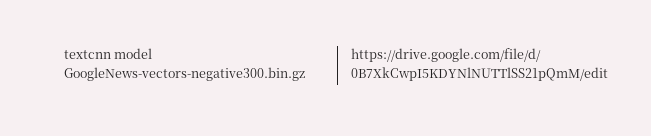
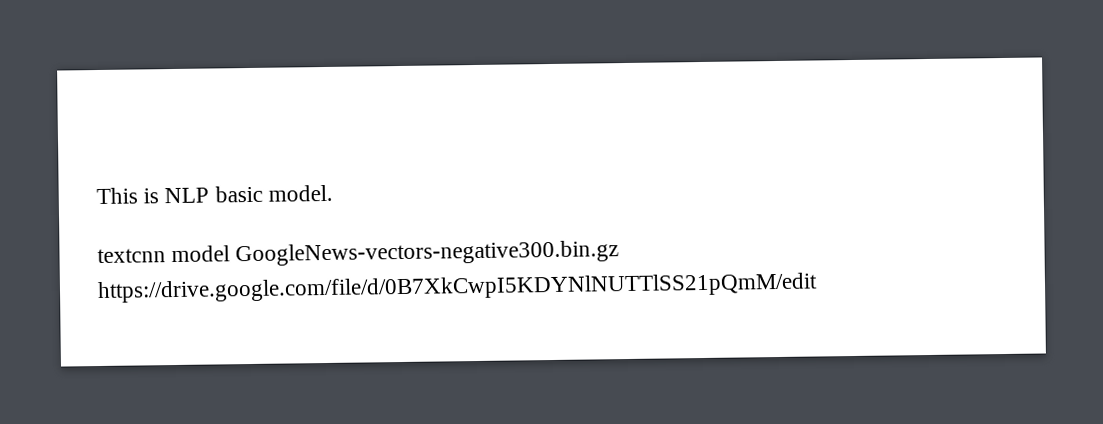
+ This is NLP basic model.

